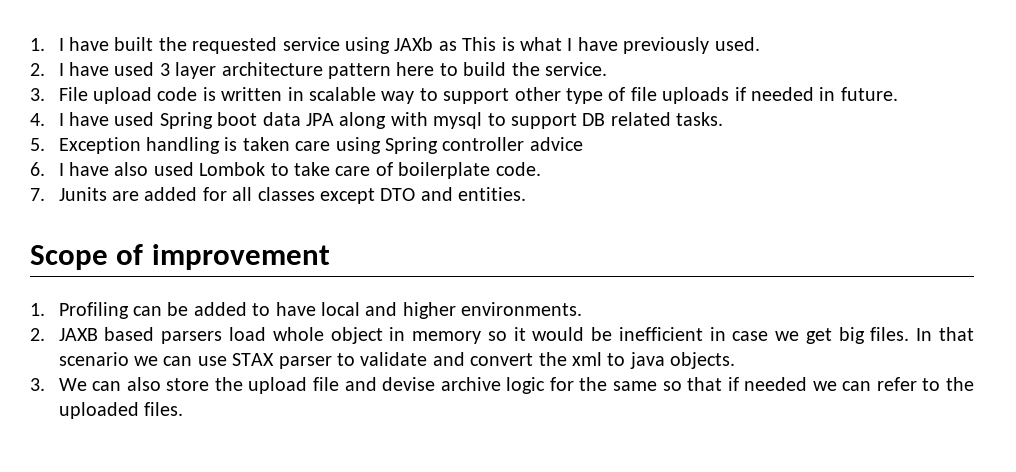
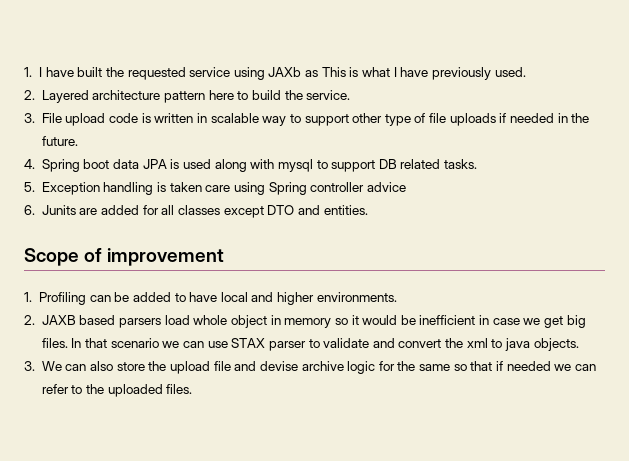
- 2. I have used 3 layer architecture pattern here to build the service.
+ 2. Layered architecture pattern here to build the service.
- 3. File upload code is written in scalable way to support other type of file uploads if needed in future.
+ 3. File upload code is written in scalable way to support other type of file uploads if needed in the future.
- 4. I have used Spring boot data JPA along with mysql to support DB related tasks.
+ 4. Spring boot data JPA is used along with mysql to support DB related tasks.
- 6. I have also used Lombok to take care of boilerplate code.
- 7. Junits are added for all classes except DTO and entities.
+ 6. Junits are added for all classes except DTO and entities.

